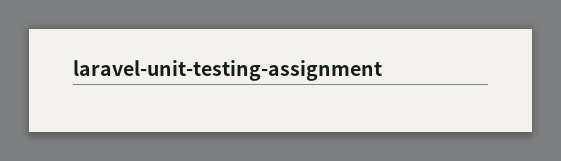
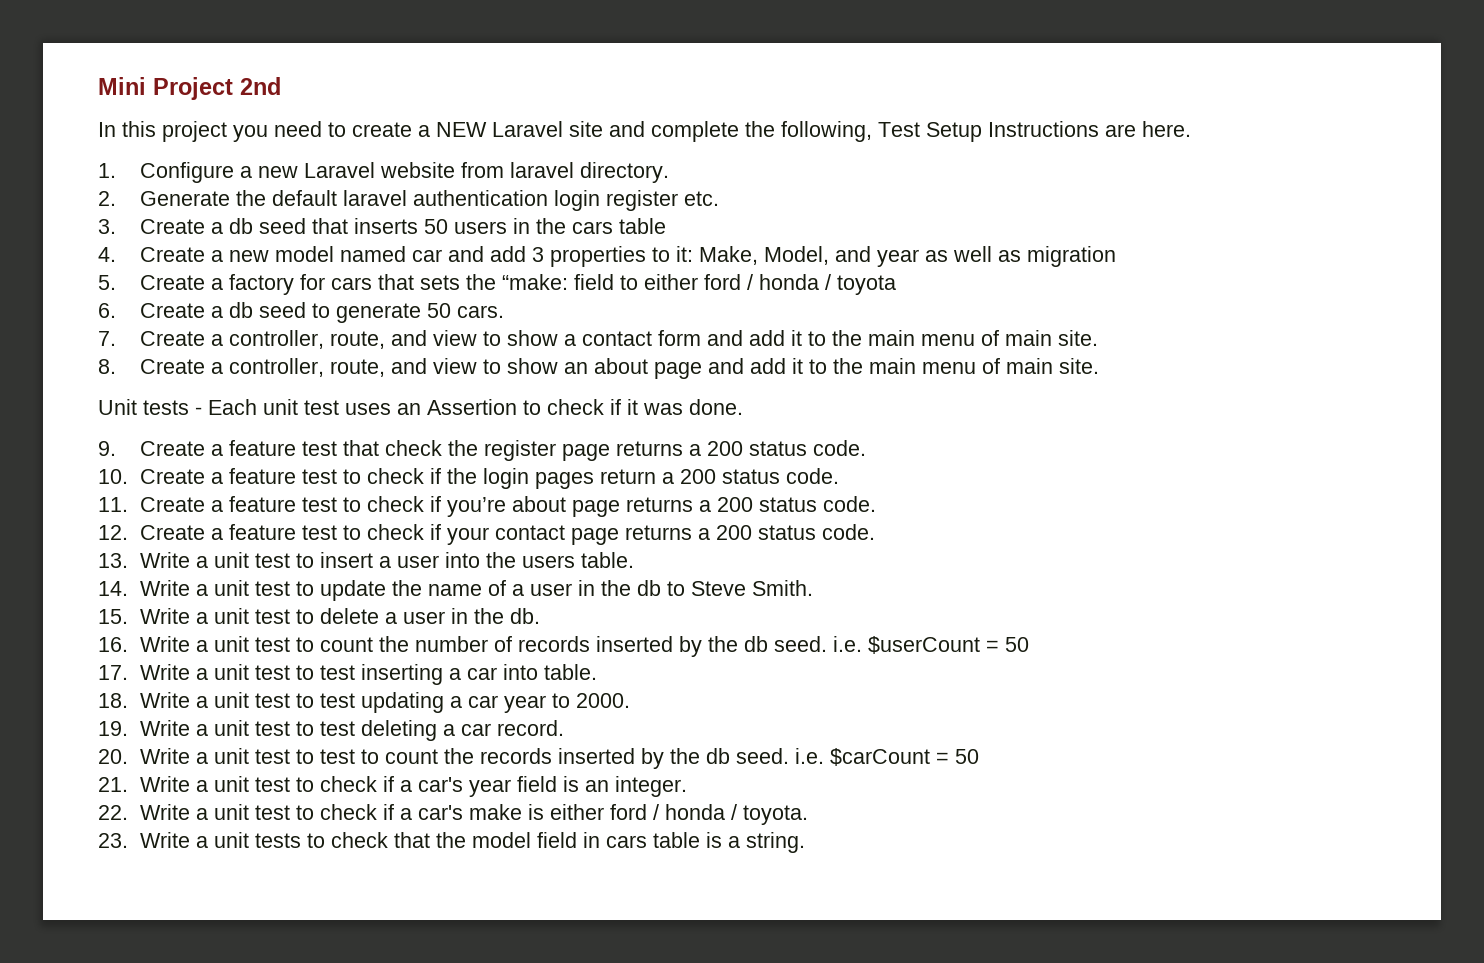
- laravel-unit-testing-assignment
+ Mini Project 2nd
+ In this project you need to create a NEW Laravel site and complete the following, Test Setup Instructions are here.
+ 1. Configure a new Laravel website from laravel directory.
+ 2. Generate the default laravel authentication login register etc.
+ 3. Create a db seed that inserts 50 users in the cars table
+ 4. Create a new model named car and add 3 properties to it: Make, Model, and year as well as migration
+ 5. Create a factory for cars that sets the “make: field to either ford / honda / toyota
+ 6. Create a db seed to generate 50 cars.
+ 7. Create a controller, route, and view to show a contact form and add it to the main menu of main site.
+ 8. Create a controller, route, and view to show an about page and add it to the main menu of main site.
+ Unit tests - Each unit test uses an Assertion to check if it was done.
+ 9. Create a feature test that check the register page returns a 200 status code.
+ 10. Create a feature test to check if the login pages return a 200 status code.
+ 11. Create a feature test to check if you’re about page returns a 200 status code.
+ 12. Create a feature test to check if your contact page returns a 200 status code.
+ 13. Write a unit test to insert a user into the users table.
+ 14. Write a unit test to update the name of a user in the db to Steve Smith.
+ 15. Write a unit test to delete a user in the db.
+ 16. Write a unit test to count the number of records inserted by the db seed. i.e. $userCount = 50
+ 17. Write a unit test to test inserting a car into table.
+ 18. Write a unit test to test updating a car year to 2000.
+ 19. Write a unit test to test deleting a car record.
+ 20. Write a unit test to test to count the records inserted by the db seed. i.e. $carCount = 50
+ 21. Write a unit test to check if a car's year field is an integer.
+ 22. Write a unit test to check if a car's make is either ford / honda / toyota.
+ 23. Write a unit tests to check that the model field in cars table is a string.

